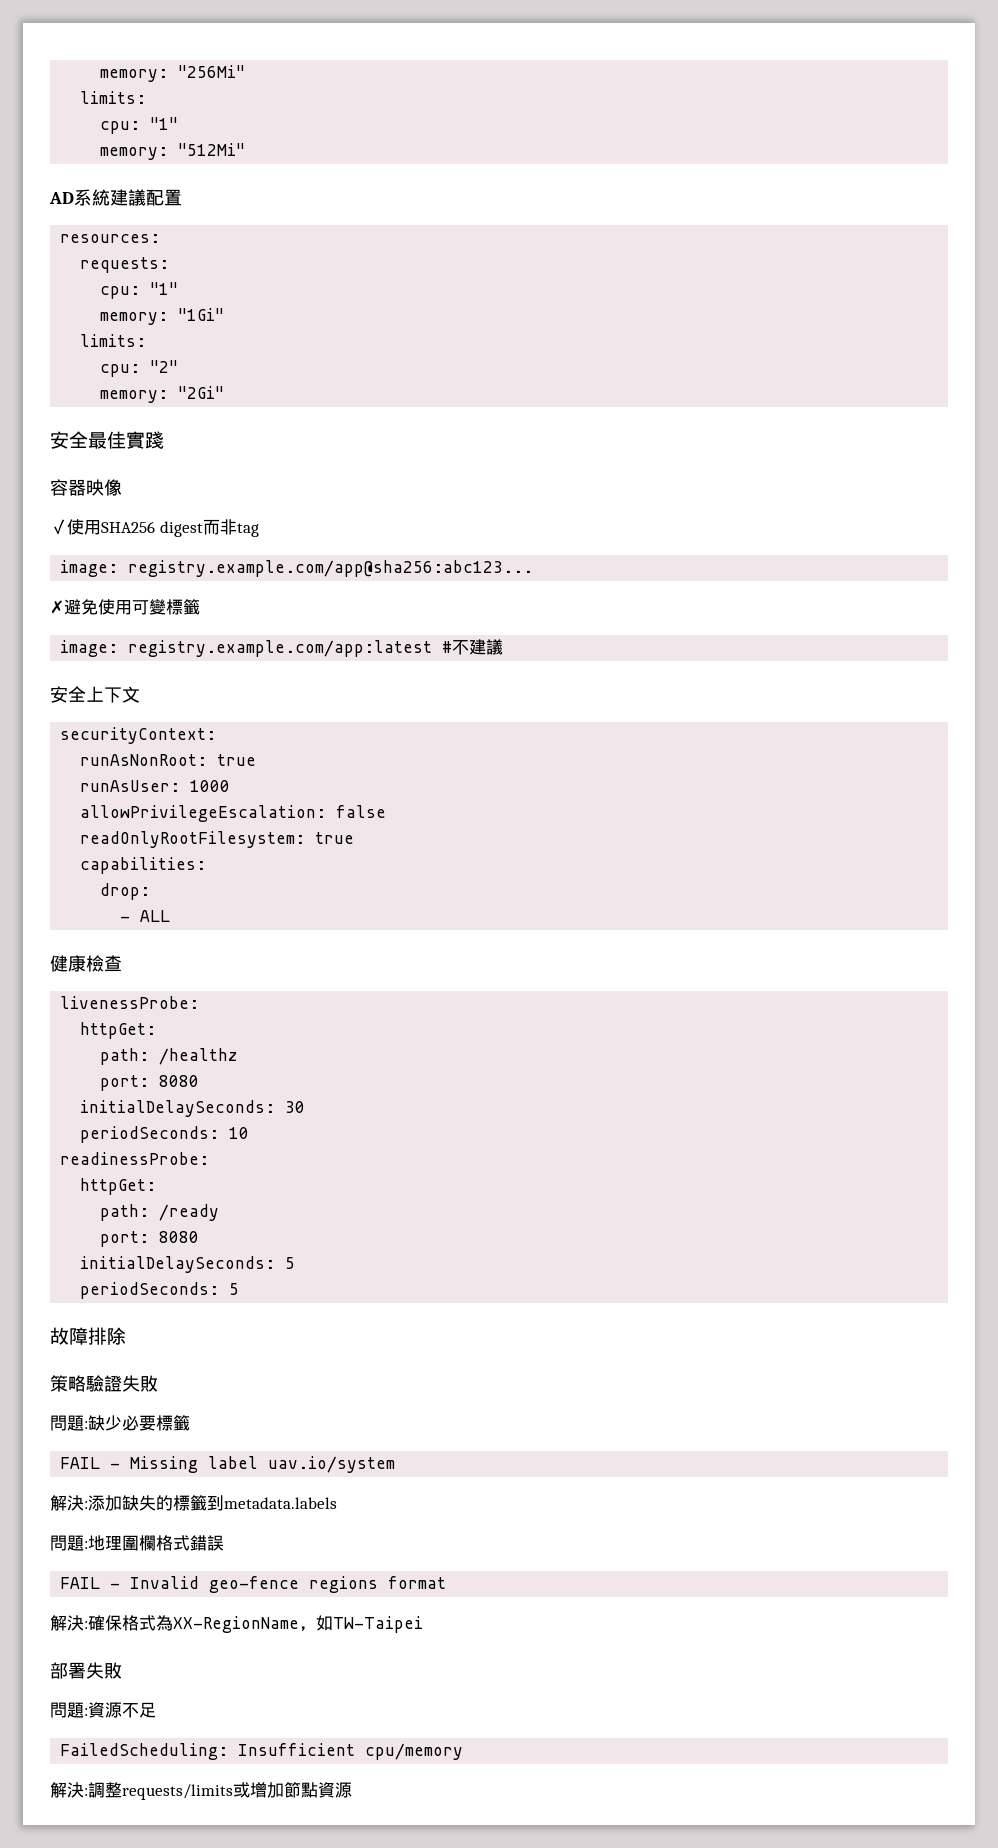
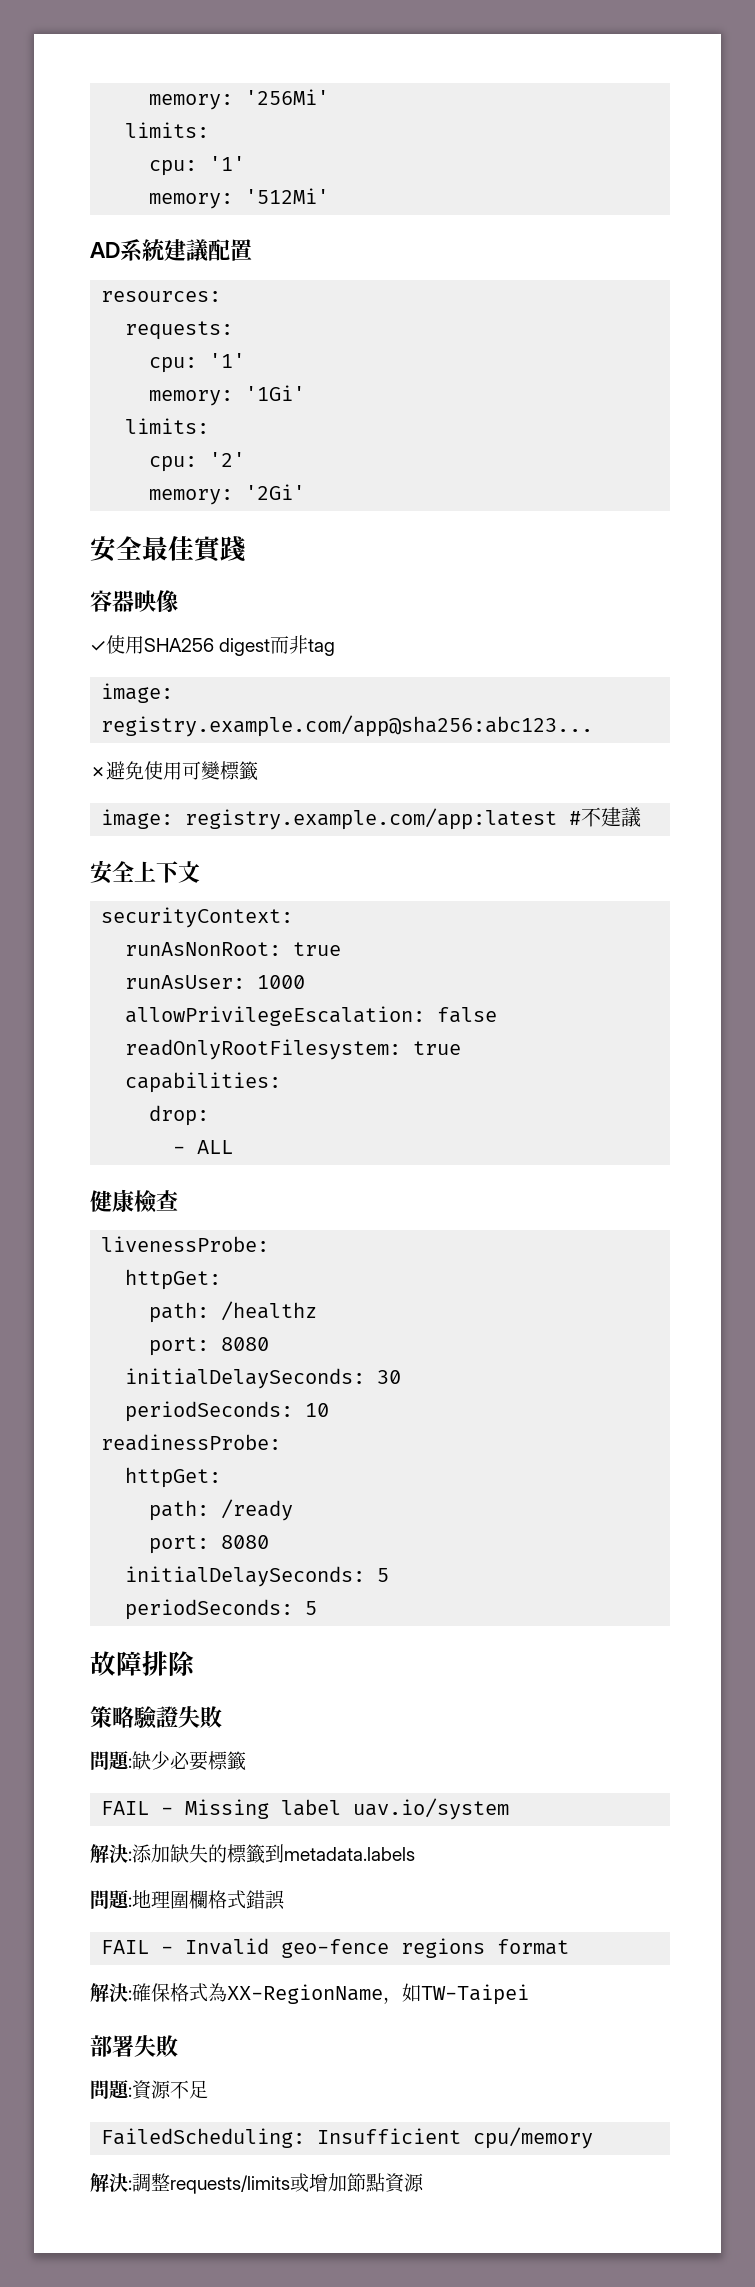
- memory: "256Mi"
+ memory: '256Mi'
  limits:
- cpu: "1"
- memory: "512Mi"
+ cpu: '1'
+ memory: '512Mi'
  requests:
- cpu: "1"
- memory: "1Gi"
+ cpu: '1'
+ memory: '1Gi'
  limits:
- cpu: "2"
- memory: "2Gi"
+ cpu: '2'
+ memory: '2Gi'

